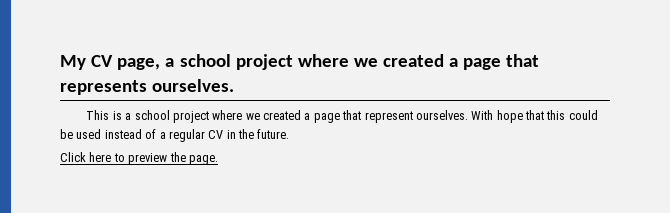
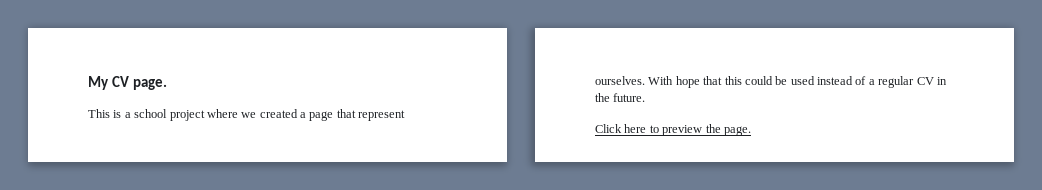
- My CV page, a school project where we created a page that represents ourselves.
+ My CV page.

